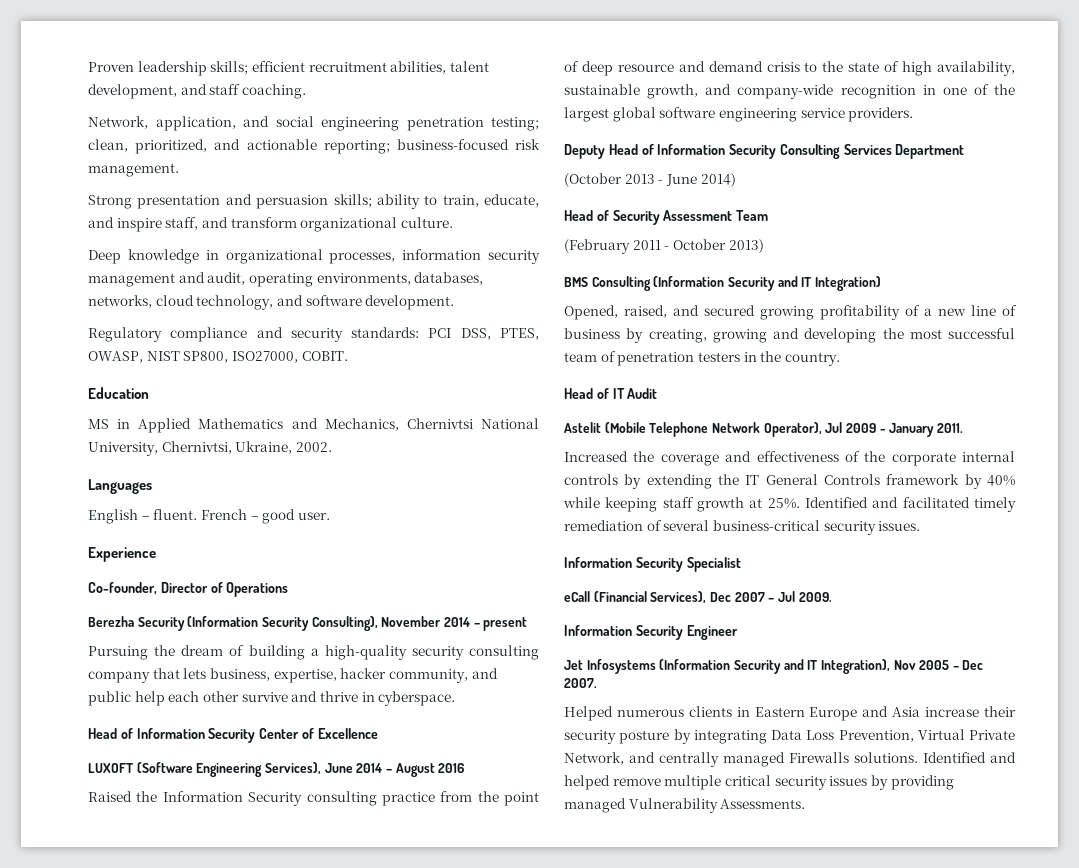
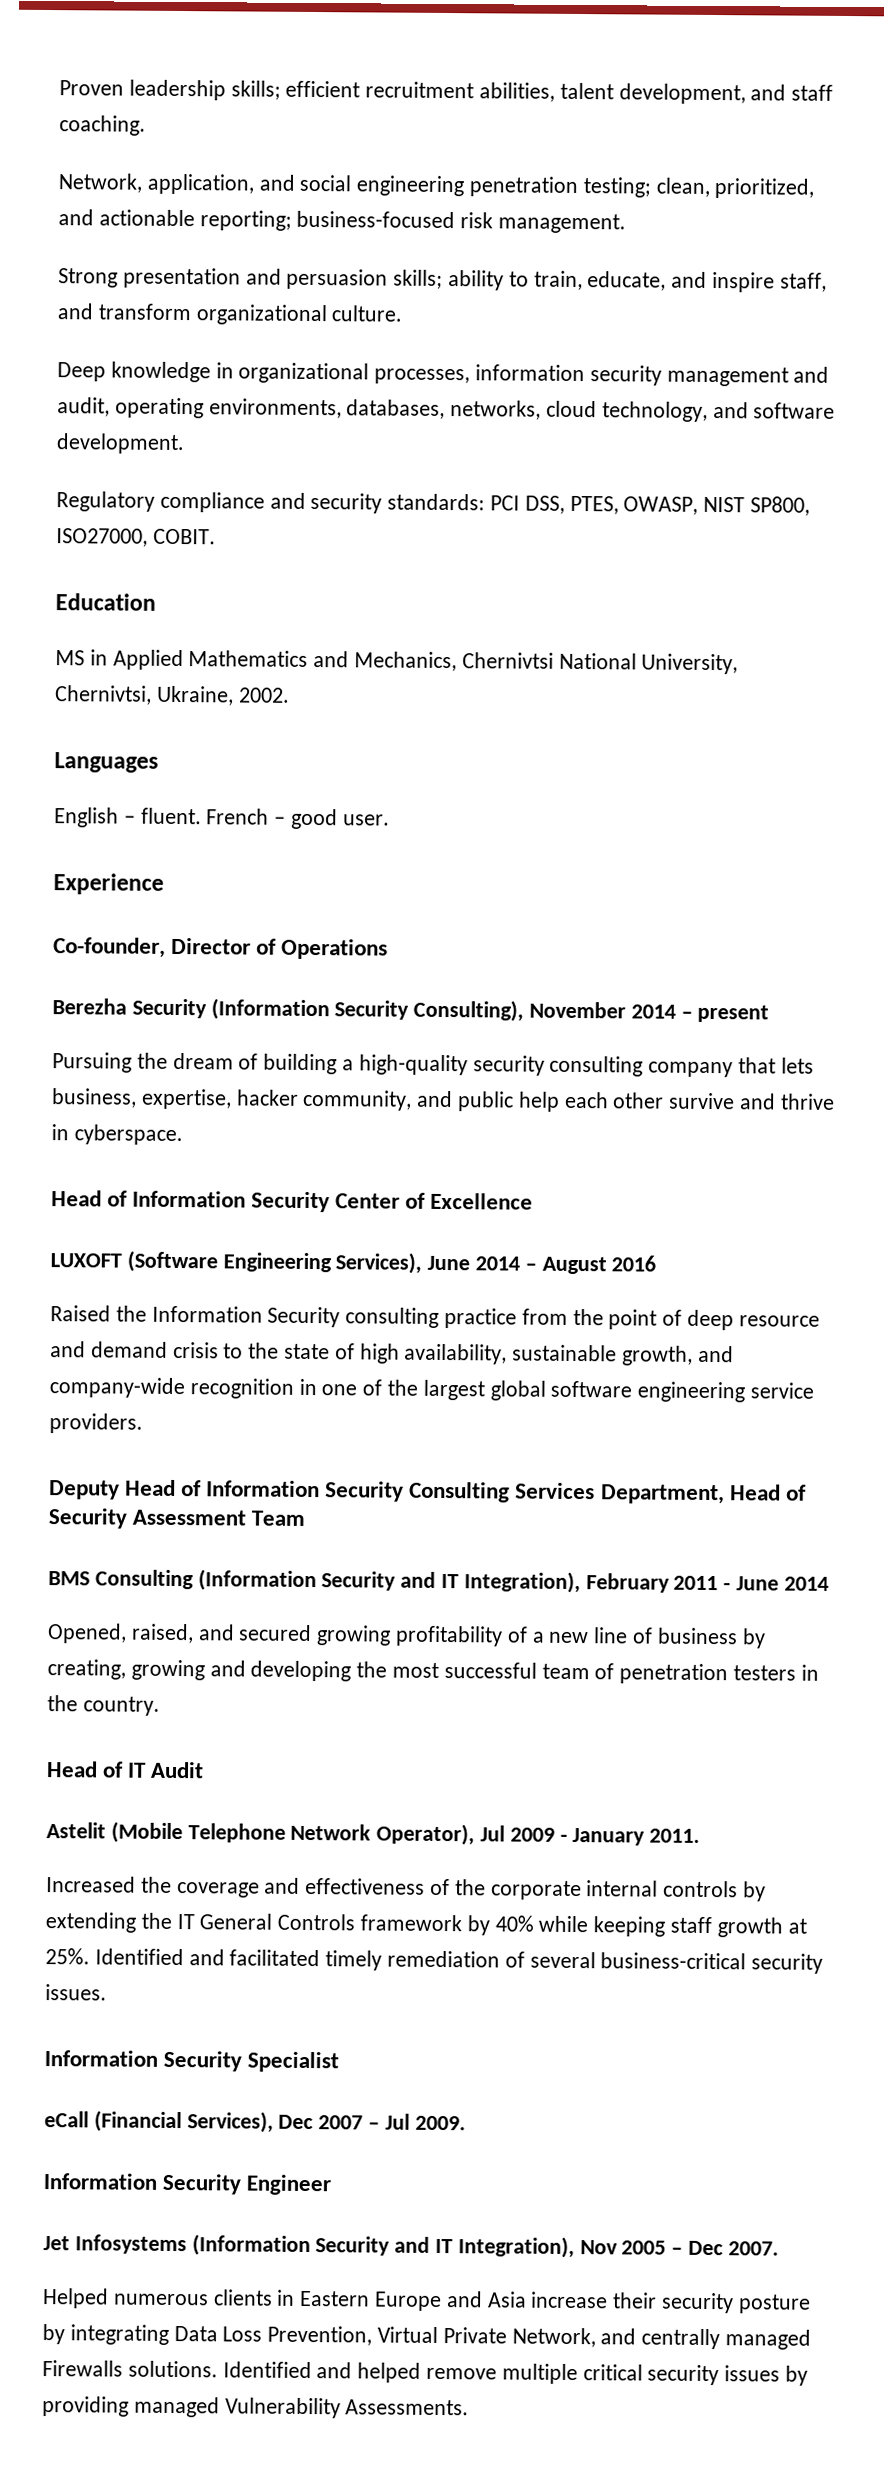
- Deputy Head of Information Security Consulting Services Department
- (October 2013 - June 2014)
- Head of Security Assessment Team
+ Deputy Head of Information Security Consulting Services Department, Head of Security Assessment Team
- (February 2011 - October 2013)
- BMS Consulting (Information Security and IT Integration)
+ BMS Consulting (Information Security and IT Integration), February 2011 - June 2014

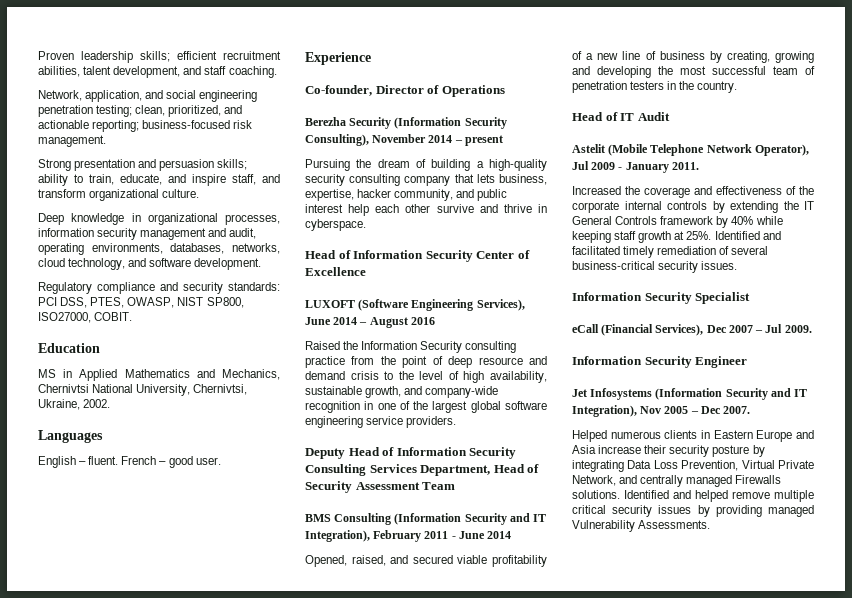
- Pursuing the dream of building a high-quality security consulting company that lets business, expertise, hacker community, and public help each other survive and thrive in cyberspace.
+ Pursuing the dream of building a high-quality security consulting company that lets business, expertise, hacker community, and public interest help each other survive and thrive in cyberspace.
- Raised the Information Security consulting practice from the point of deep resource and demand crisis to the state of high availability, sustainable growth, and company-wide recognition in one of the largest global software engineering service providers.
+ Raised the Information Security consulting practice from the point of deep resource and demand crisis to the level of high availability, sustainable growth, and company-wide recognition in one of the largest global software engineering service providers.
- Opened, raised, and secured growing profitability of a new line of business by creating, growing and developing the most successful team of penetration testers in the country.
+ Opened, raised, and secured viable profitability of a new line of business by creating, growing and developing the most successful team of penetration testers in the country.

